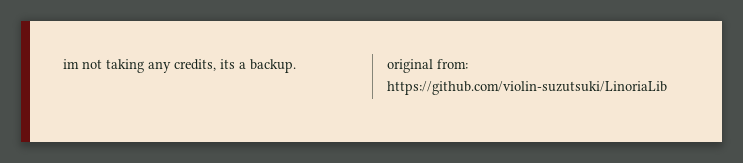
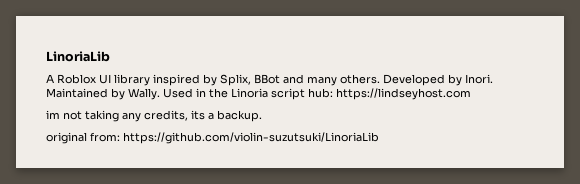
+ LinoriaLib
+ A Roblox UI library inspired by Splix, BBot and many others. Developed by Inori. Maintained by Wally. Used in the Linoria script hub: https://lindseyhost.com

